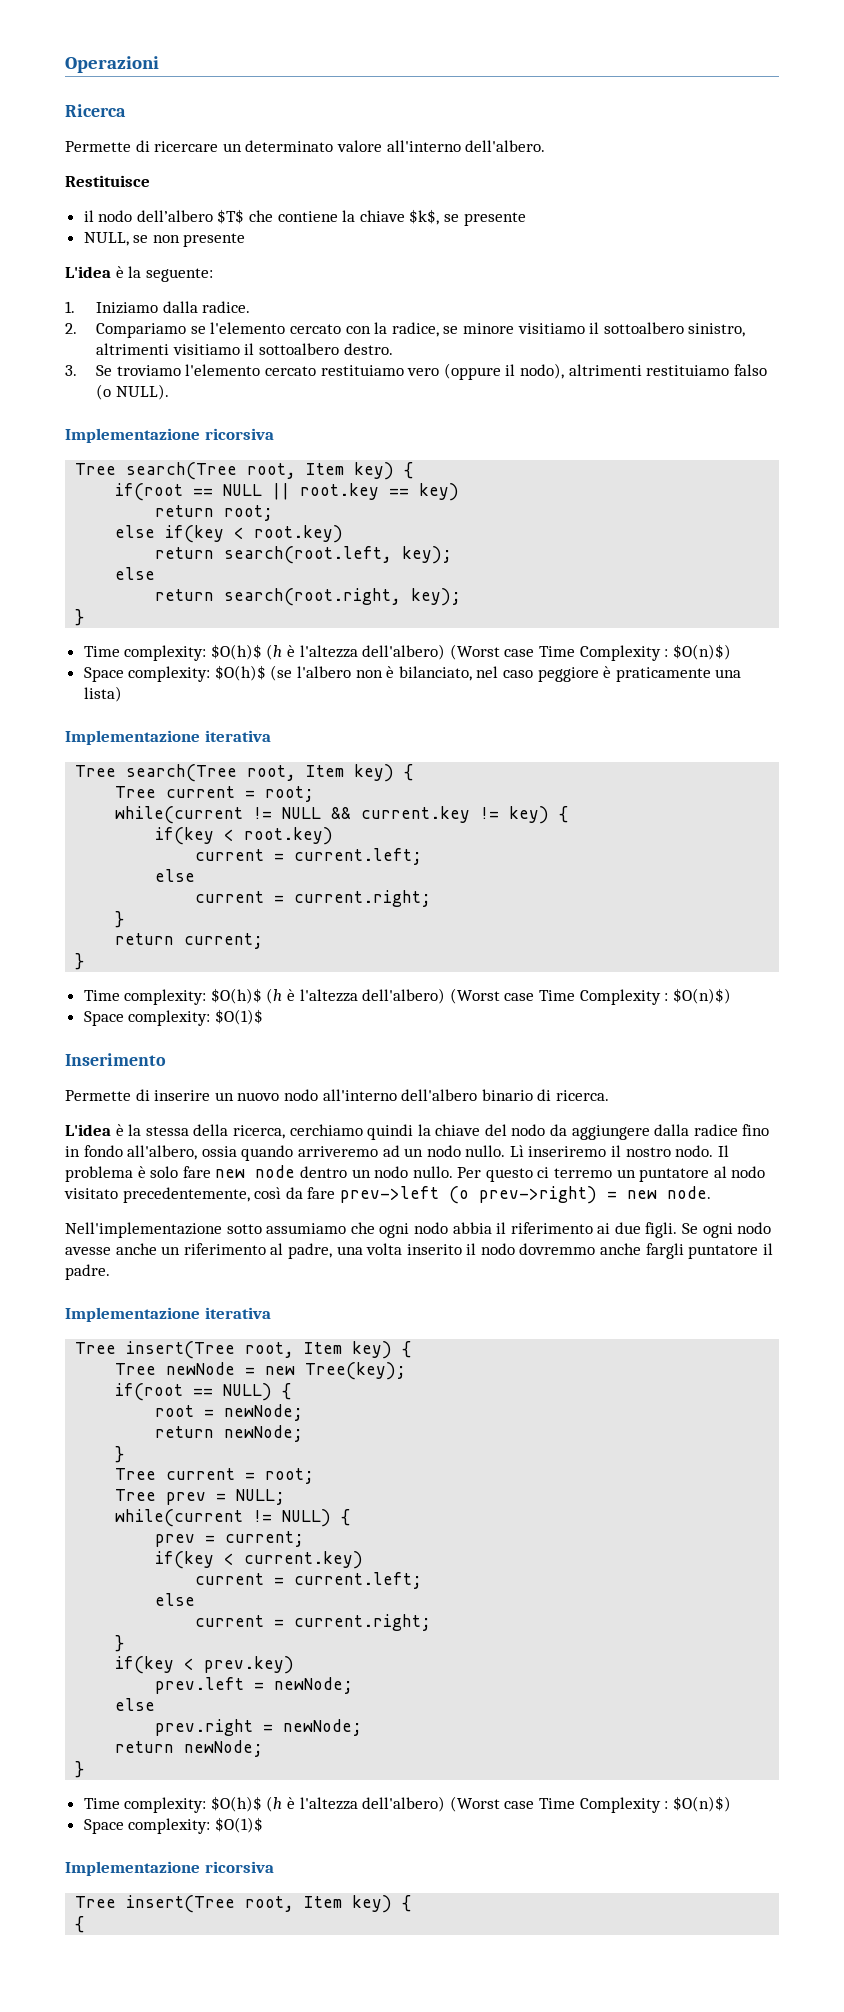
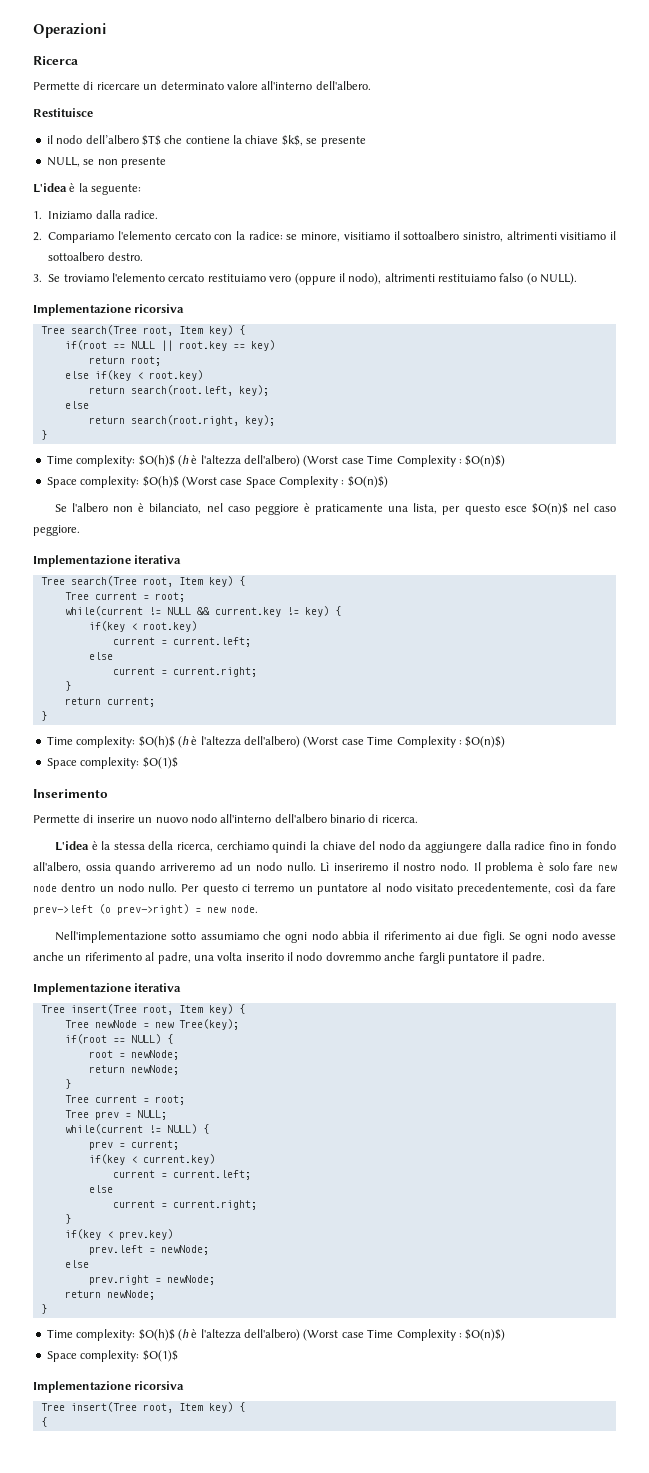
- 2. Compariamo se l'elemento cercato con la radice, se minore visitiamo il sottoalbero sinistro, altrimenti visitiamo il sottoalbero destro.
+ 2. Compariamo l'elemento cercato con la radice: se minore, visitiamo il sottoalbero sinistro, altrimenti visitiamo il sottoalbero destro.
- Space complexity: $O(h)$ (se l'albero non è bilanciato, nel caso peggiore è praticamente una lista)
+ Space complexity: $O(h)$ (Worst case Space Complexity : $O(n)$)
+ Se l'albero non è bilanciato, nel caso peggiore è praticamente una lista, per questo esce $O(n)$ nel caso peggiore.

